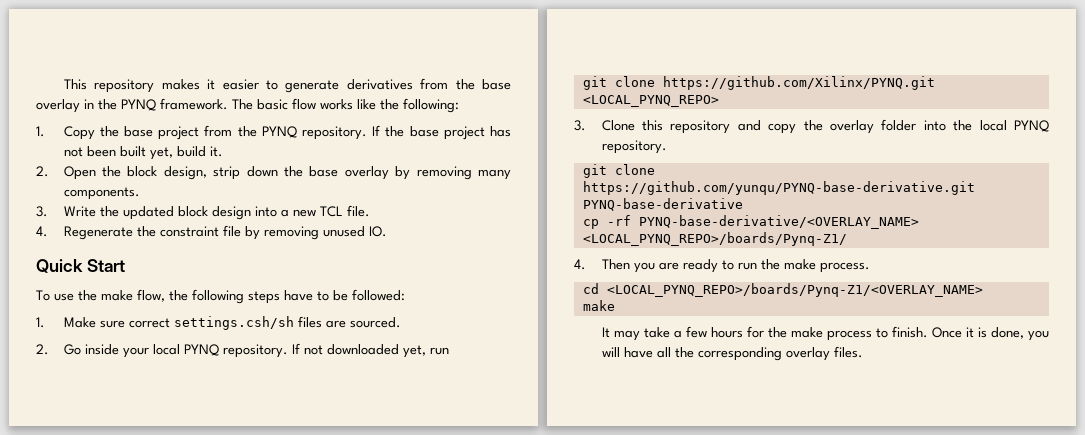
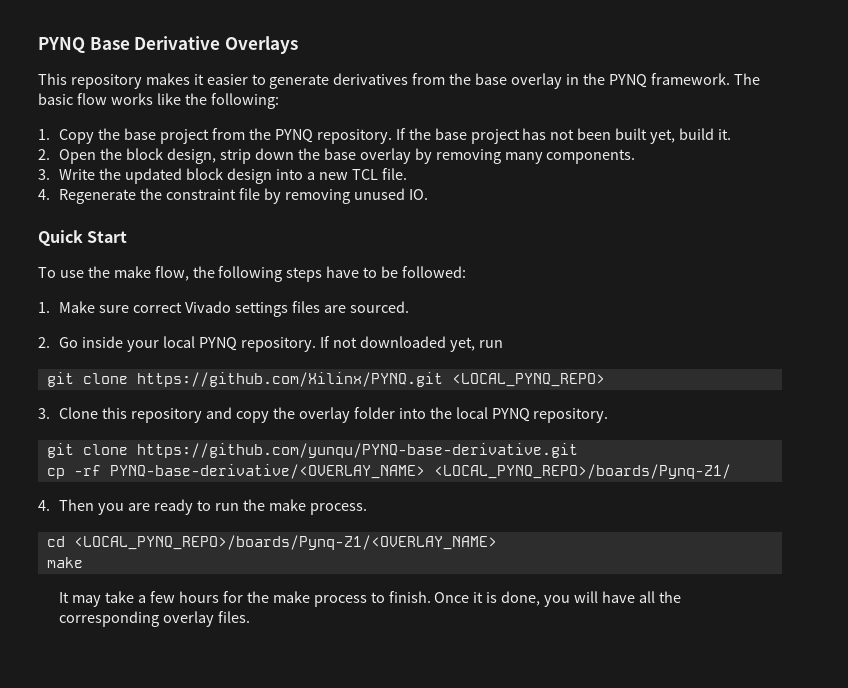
+ PYNQ Base Derivative Overlays
- 1. Make sure correct settings.csh/sh files are sourced.
+ 1. Make sure correct Vivado settings files are sourced.
- git clone https://github.com/yunqu/PYNQ-base-derivative.git PYNQ-base-derivative
+ git clone https://github.com/yunqu/PYNQ-base-derivative.git

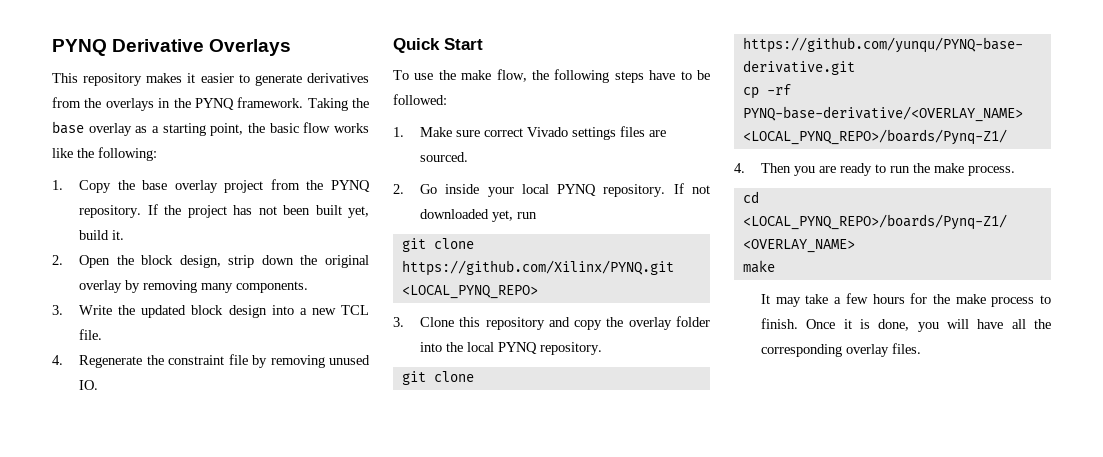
- PYNQ Base Derivative Overlays
+ PYNQ Derivative Overlays
- This repository makes it easier to generate derivatives from the base overlay in the PYNQ framework.
+ This repository makes it easier to generate derivatives from the overlays in the PYNQ framework.
- The basic flow works like the following:
+ Taking the base overlay as a starting point, the basic flow works like the following:
- 1. Copy the base project from the PYNQ repository.
+ 1. Copy the base overlay project from the PYNQ repository.
- If the base project has not been built yet, build it.
+ If the project has not been built yet, build it.
- 2. Open the block design, strip down the base overlay by removing many components.
+ 2. Open the block design, strip down the original overlay by removing many components.

